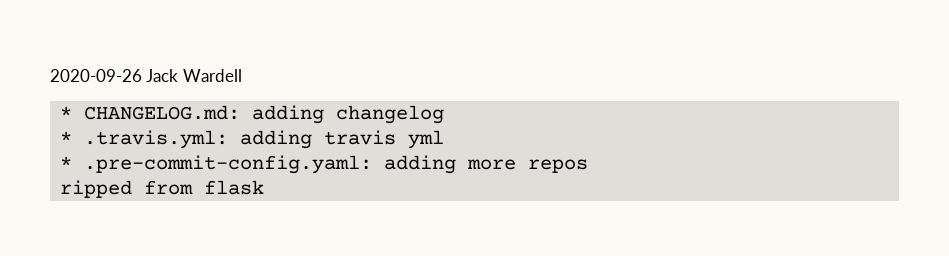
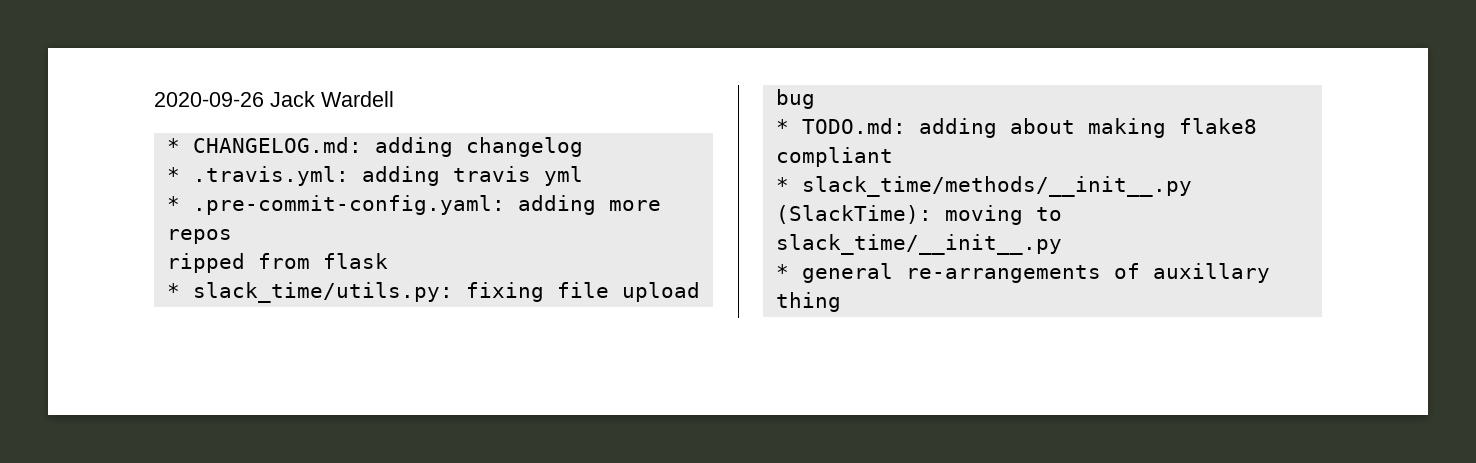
+ * slack_time/utils.py: fixing file upload bug
+ * TODO.md: adding about making flake8 compliant
+ * slack_time/methods/__init__.py (SlackTime): moving to slack_time/__init__.py
+ * general re-arrangements of auxillary thing

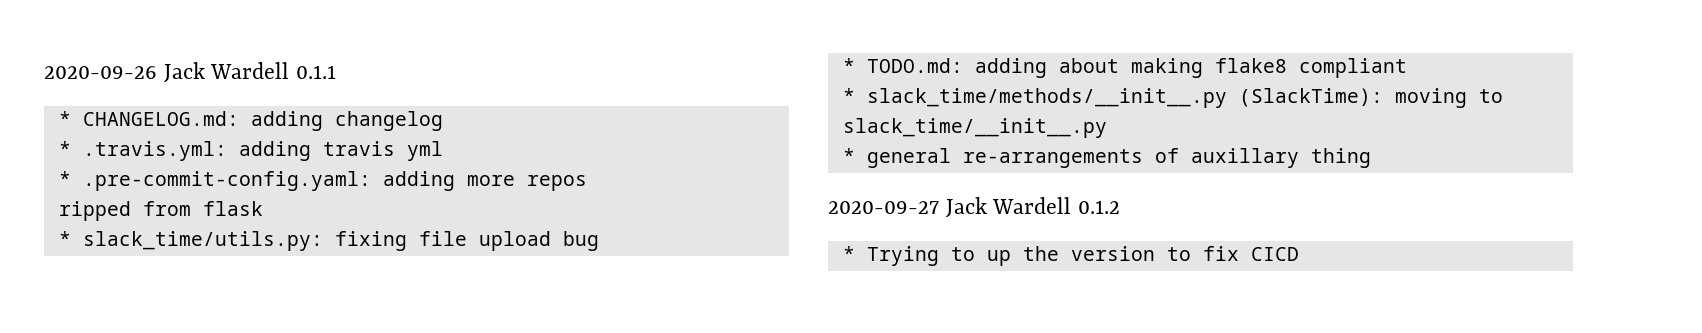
- 2020-09-26 Jack Wardell
+ 2020-09-26 Jack Wardell 0.1.1
+ 2020-09-27 Jack Wardell 0.1.2
+ * Trying to up the version to fix CICD

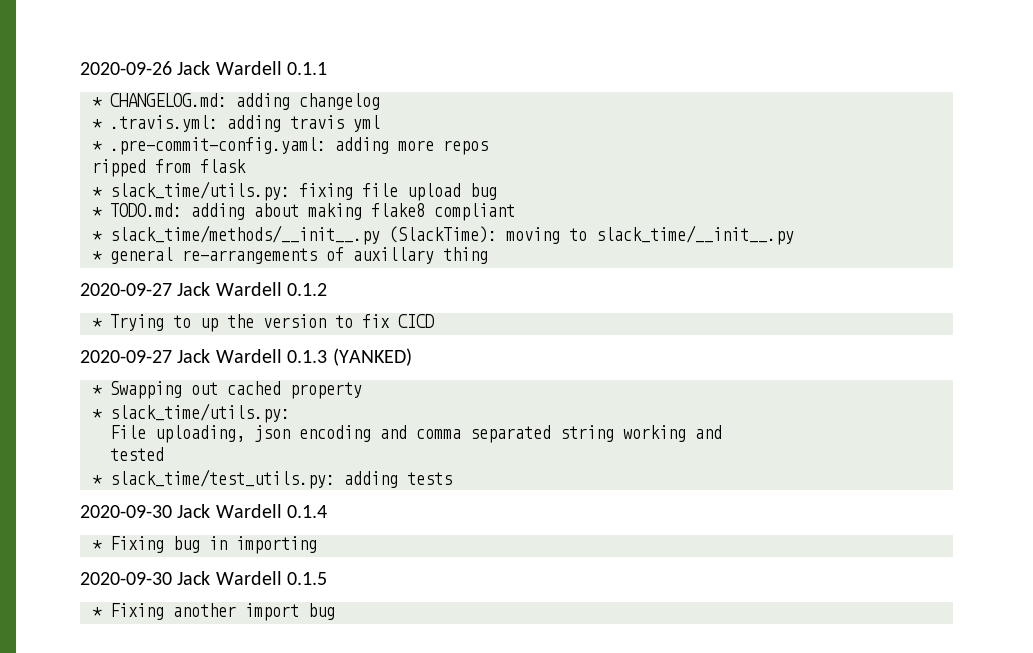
+ 2020-09-27 Jack Wardell 0.1.3 (YANKED)
+ * Swapping out cached property
+ * slack_time/utils.py:
+ File uploading, json encoding and comma separated string working and
+ tested
+ * slack_time/test_utils.py: adding tests
+ 2020-09-30 Jack Wardell 0.1.4
+ * Fixing bug in importing
+ 2020-09-30 Jack Wardell 0.1.5
+ * Fixing another import bug

